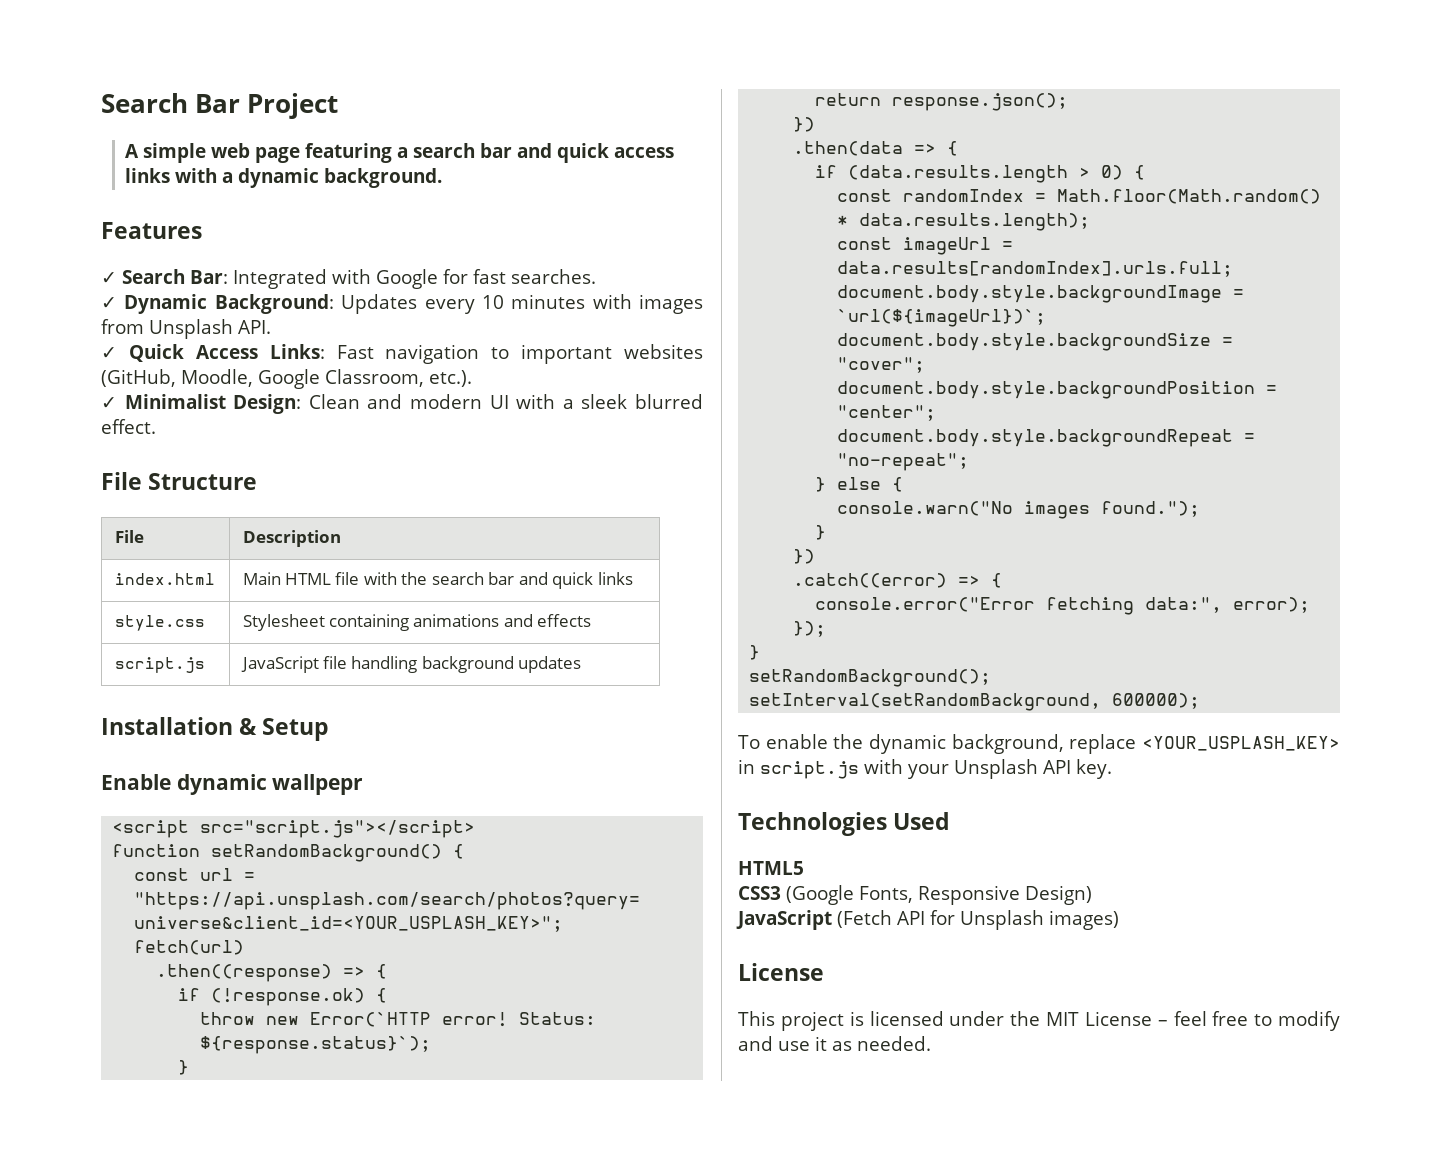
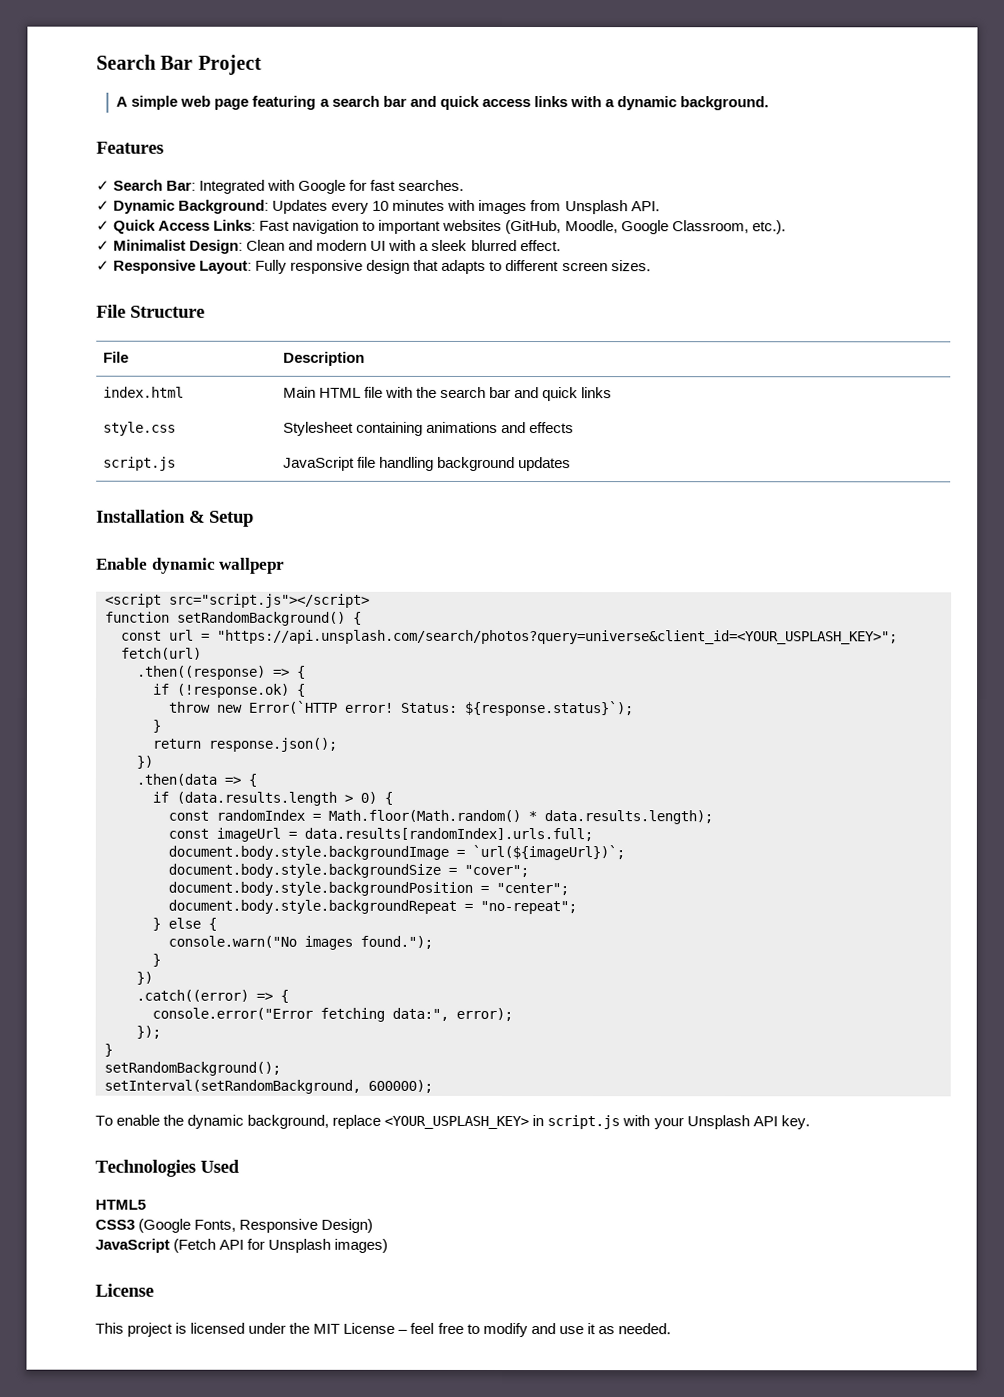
+ ✓ Responsive Layout: Fully responsive design that adapts to different screen sizes.

